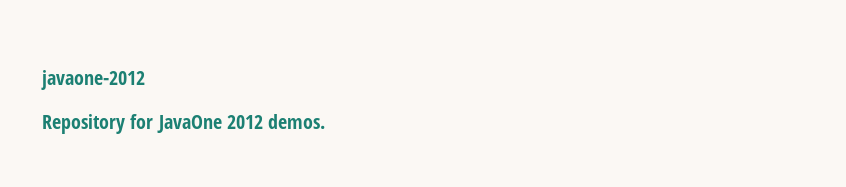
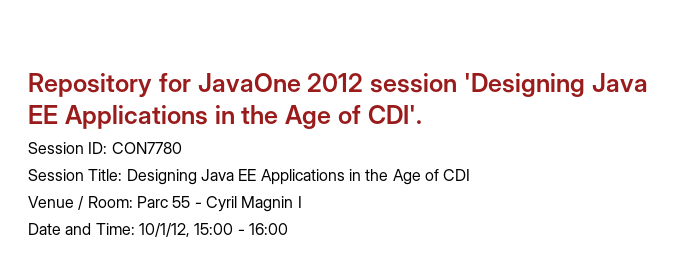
- javaone-2012
- Repository for JavaOne 2012 demos.
+ Repository for JavaOne 2012 session 'Designing Java EE Applications in the Age of CDI'.
+ Session ID: CON7780
+ Session Title: Designing Java EE Applications in the Age of CDI
+ Venue / Room: Parc 55 - Cyril Magnin I
+ Date and Time: 10/1/12, 15:00 - 16:00

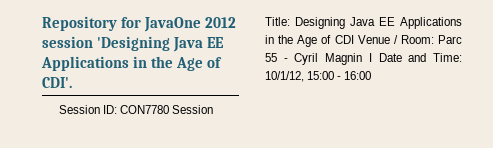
- Session ID: CON7780
- Session Title: Designing Java EE Applications in the Age of CDI
- Venue / Room: Parc 55 - Cyril Magnin I
- Date and Time: 10/1/12, 15:00 - 16:00
+ Session ID: CON7780 Session Title: Designing Java EE Applications in the Age of CDI Venue / Room: Parc 55 - Cyril Magnin I Date and Time: 10/1/12, 15:00 - 16:00

